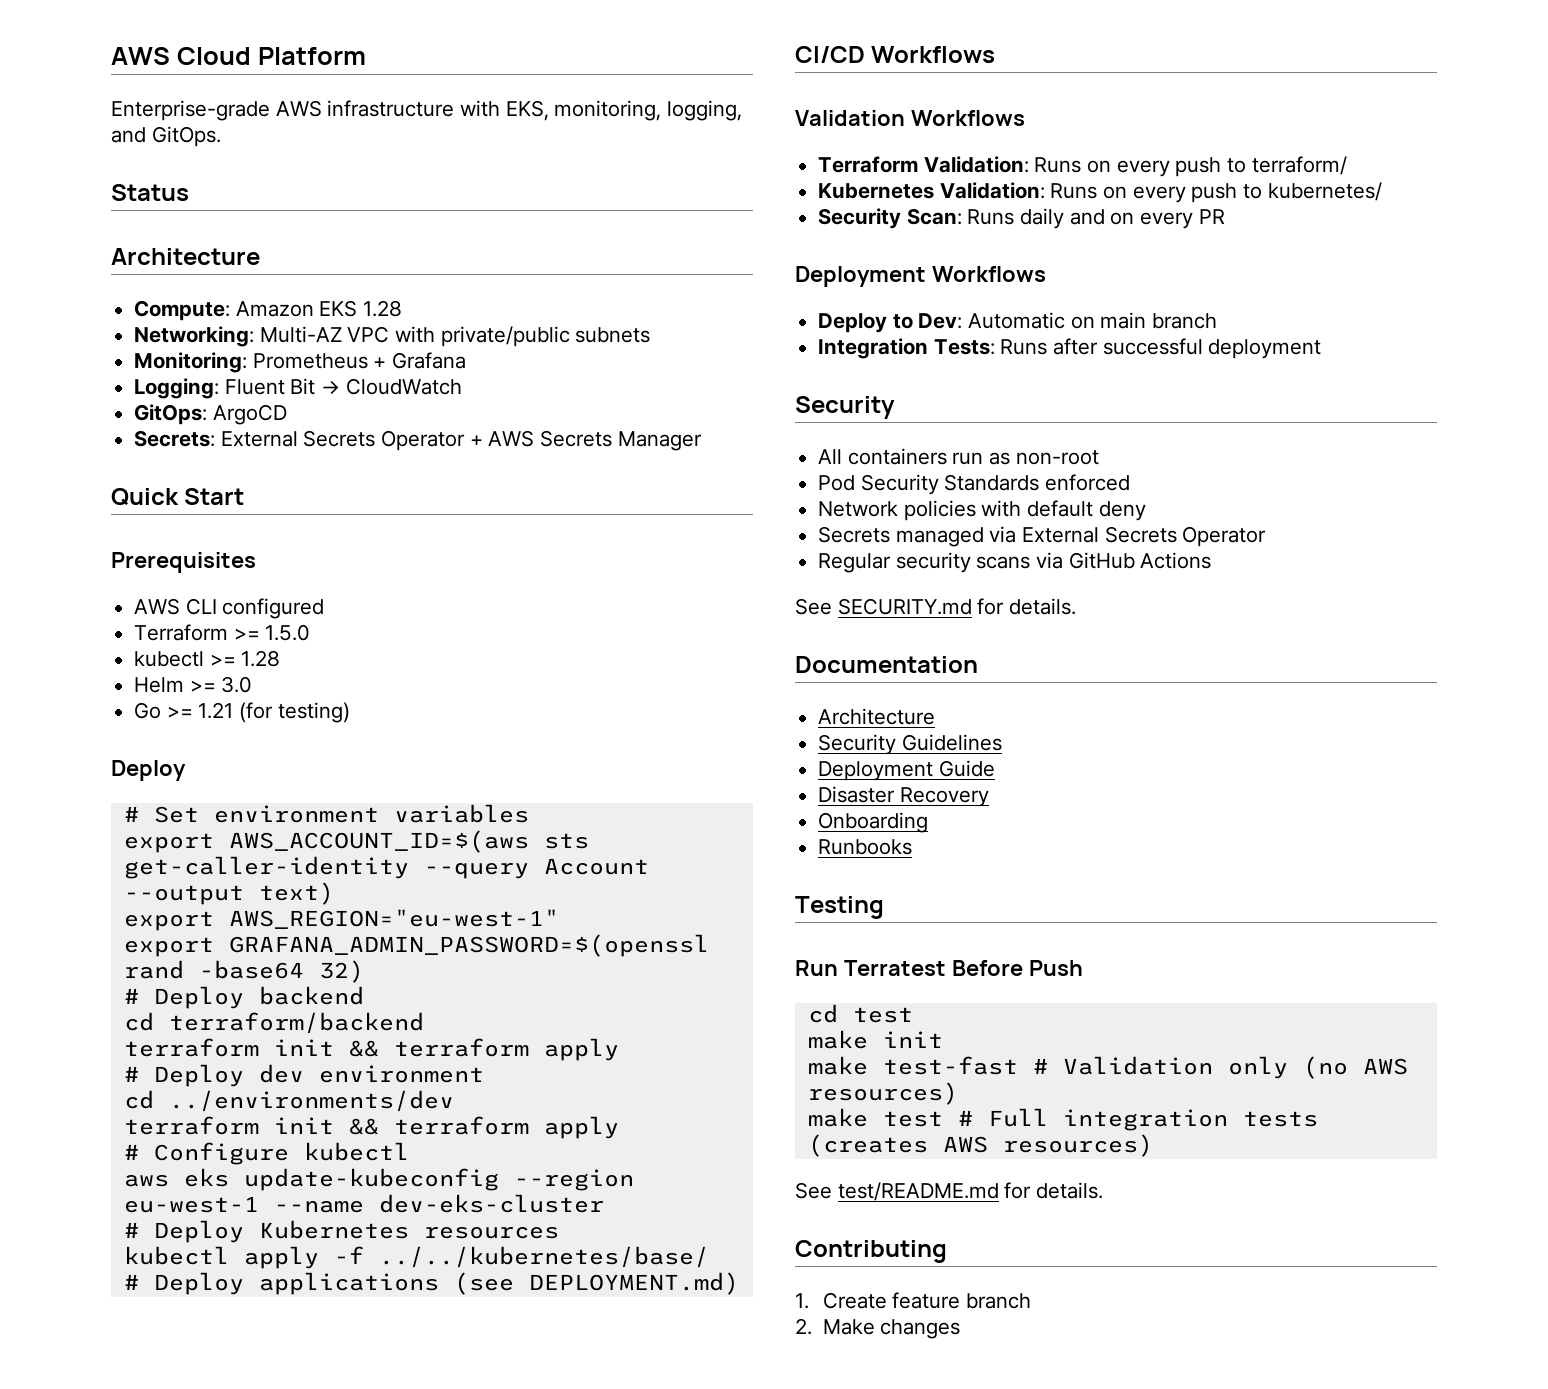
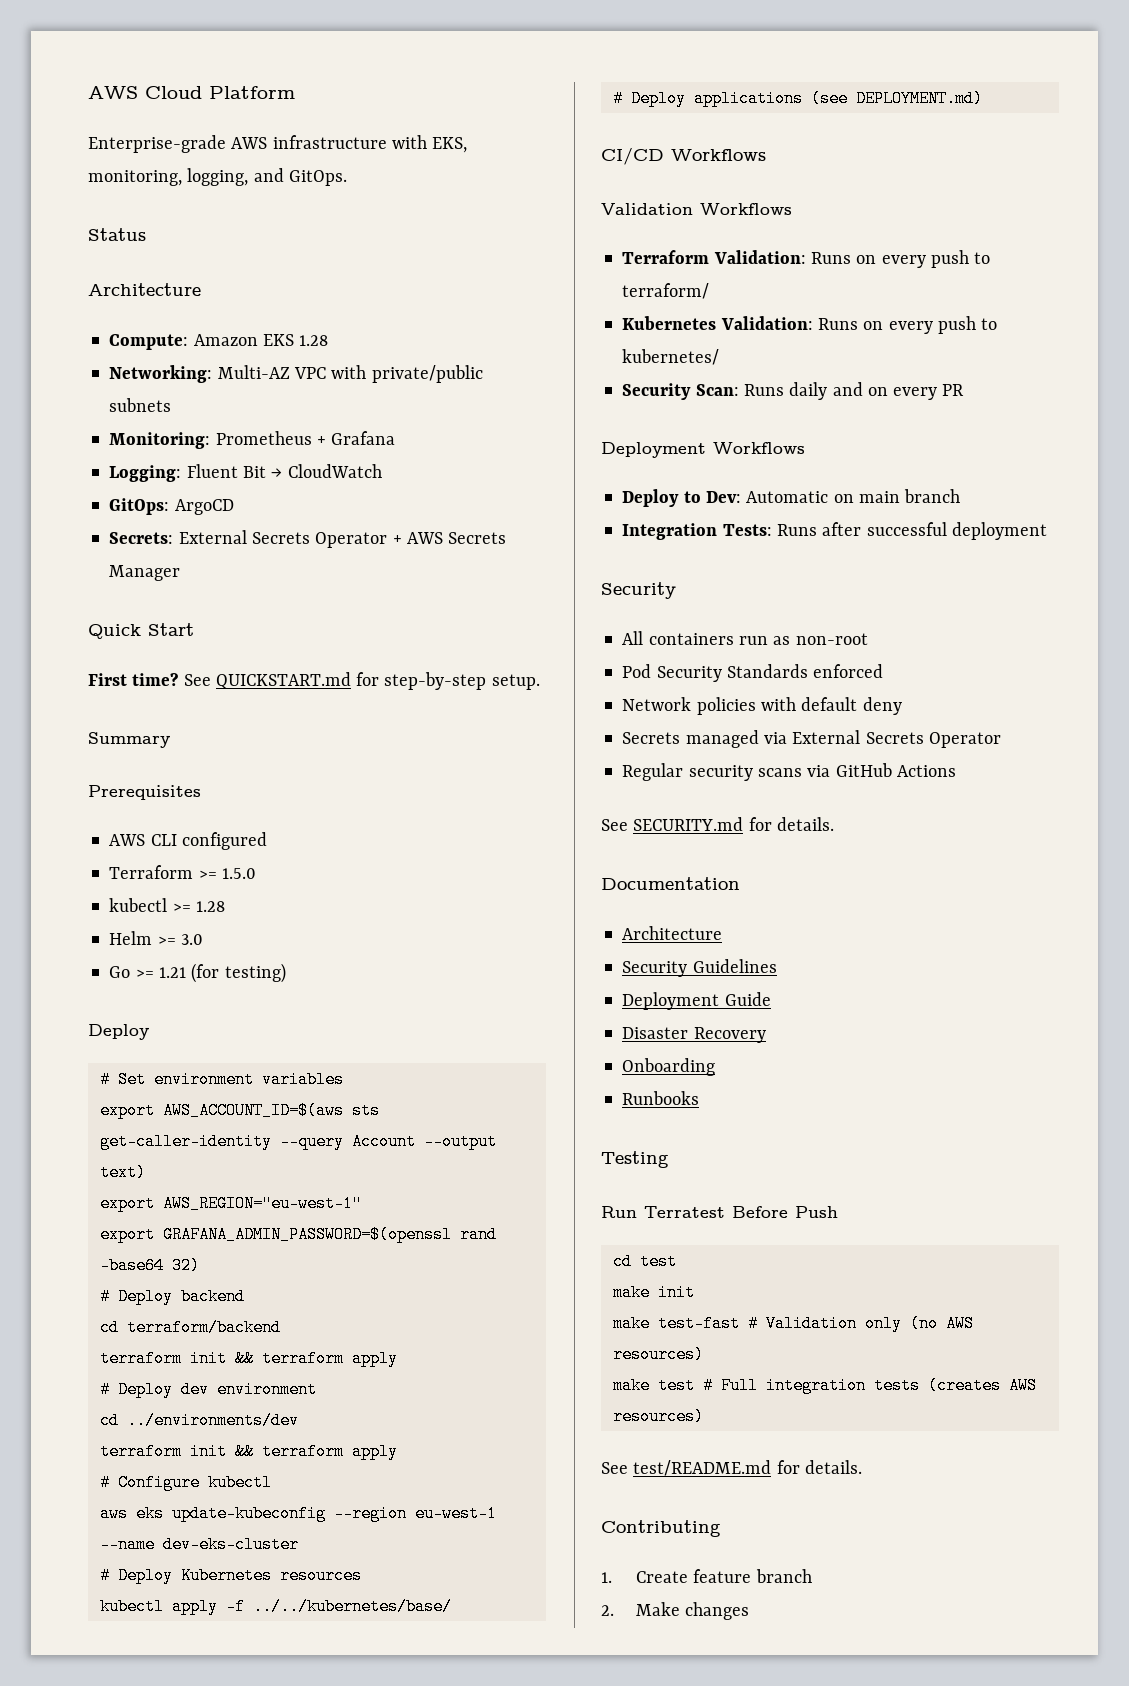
+ First time? See QUICKSTART.md for step-by-step setup.
+ Summary

